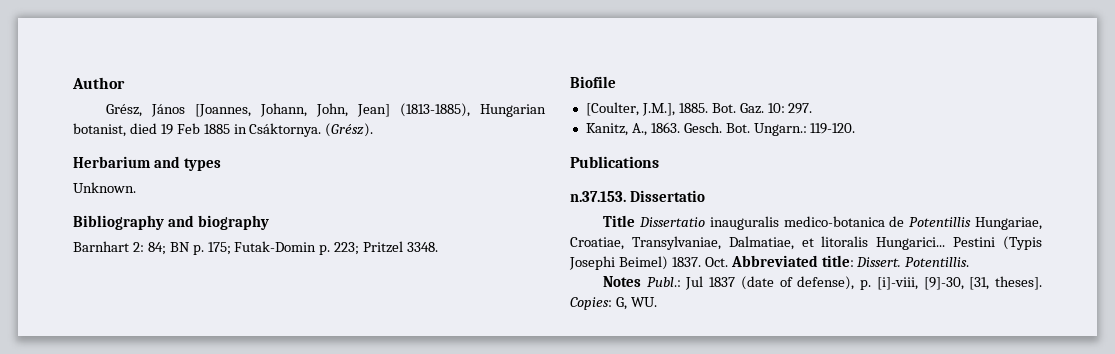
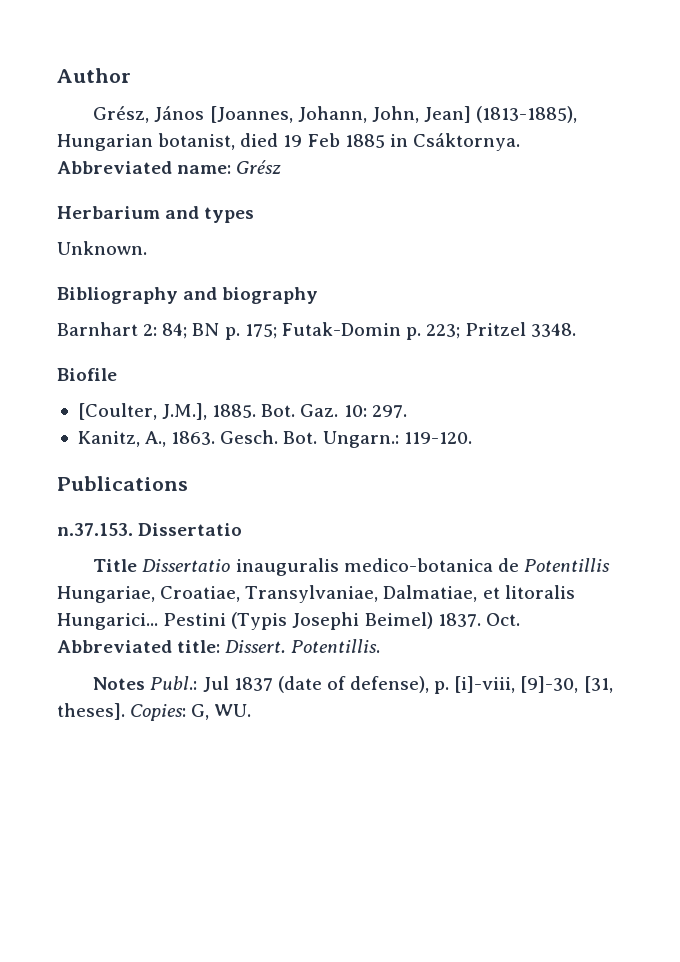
- (Grész).
+ Abbreviated name: Grész

